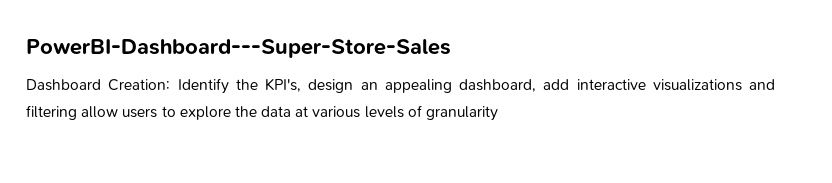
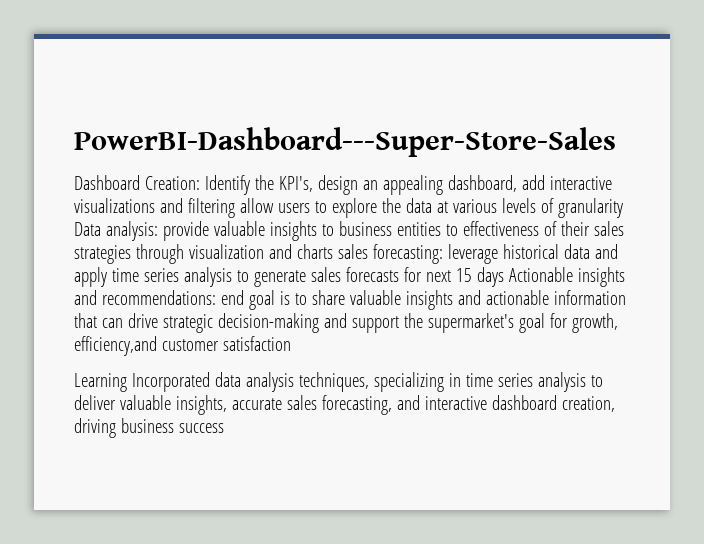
- Dashboard Creation: Identify the KPI's, design an appealing dashboard, add interactive visualizations and filtering allow users to explore the data at various levels of granularity
+ Dashboard Creation: Identify the KPI's, design an appealing dashboard, add interactive visualizations and filtering allow users to explore the data at various levels of granularity Data analysis: provide valuable insights to business entities to effectiveness of their sales strategies through visualization and charts sales forecasting: leverage historical data and apply time series analysis to generate sales forecasts for next 15 days Actionable insights and recommendations: end goal is to share valuable insights and actionable information that can drive strategic decision-making and support the supermarket's goal for growth, efficiency,and customer satisfaction
+ Learning Incorporated data analysis techniques, specializing in time series analysis to deliver valuable insights, accurate sales forecasting, and interactive dashboard creation, driving business success

